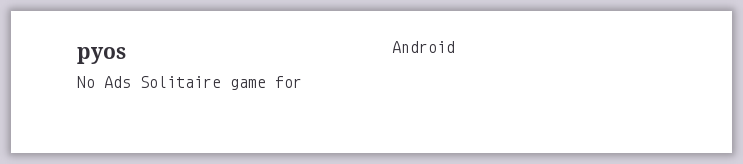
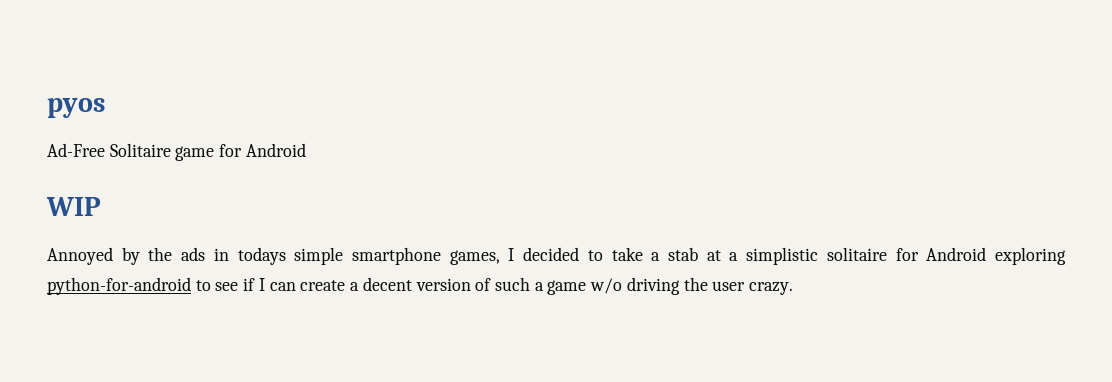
- No Ads Solitaire game for Android
+ Ad-Free Solitaire game for Android
+ WIP
+ Annoyed by the ads in todays simple smartphone games, I decided to take a stab at a simplistic solitaire for Android exploring python-for-android to see if I can create a decent version of such a game w/o driving the user crazy.

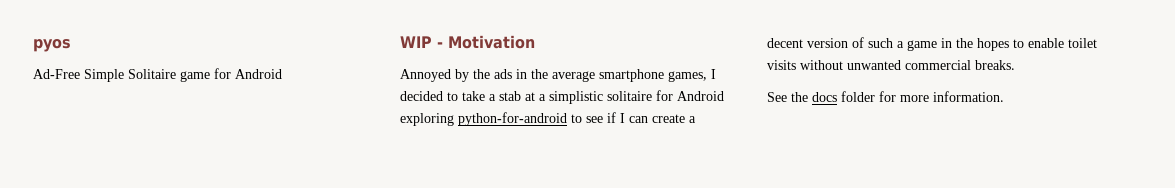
- Ad-Free Solitaire game for Android
+ Ad-Free Simple Solitaire game for Android
- WIP
+ WIP - Motivation
- Annoyed by the ads in todays simple smartphone games, I decided to take a stab at a simplistic solitaire for Android exploring python-for-android to see if I can create a decent version of such a game w/o driving the user crazy.
+ Annoyed by the ads in the average smartphone games, I decided to take a stab at a simplistic solitaire for Android exploring python-for-android to see if I can create a decent version of such a game in the hopes to enable toilet visits without unwanted commercial breaks.
+ See the docs folder for more information.

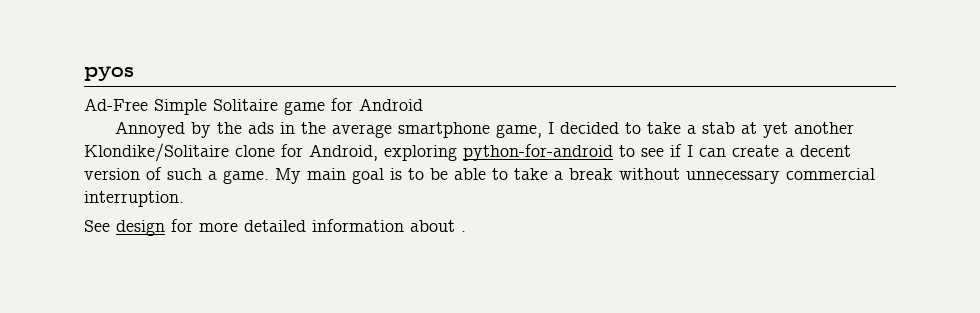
- WIP - Motivation
- Annoyed by the ads in the average smartphone games, I decided to take a stab at a simplistic solitaire for Android exploring python-for-android to see if I can create a decent version of such a game in the hopes to enable toilet visits without unwanted commercial breaks.
- See the docs folder for more information.
+ Annoyed by the ads in the average smartphone game, I decided to take a stab at yet another Klondike/Solitaire clone for Android, exploring python-for-android to see if I can create a decent version of such a game. My main goal is to be able to take a break without unnecessary commercial interruption.
+ See design for more detailed information about .

